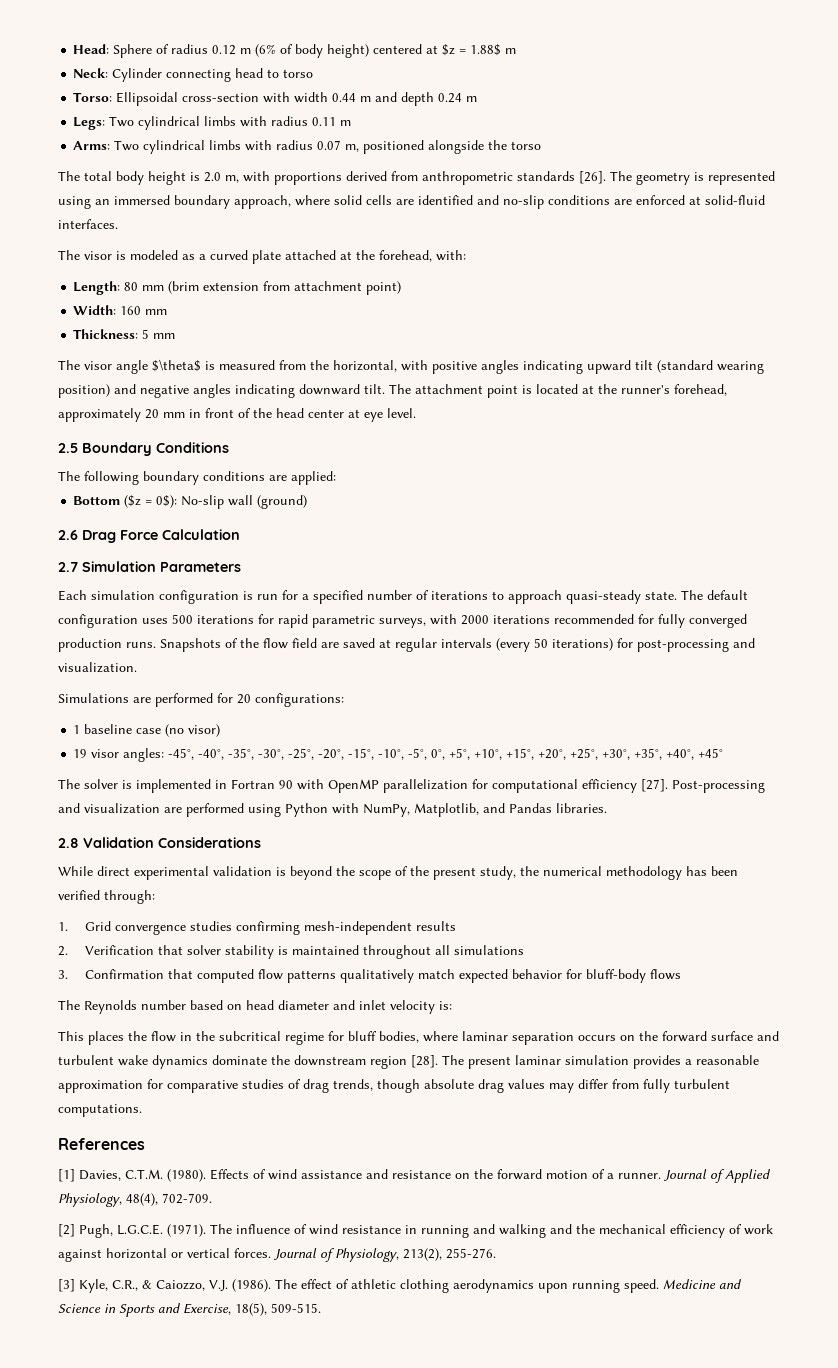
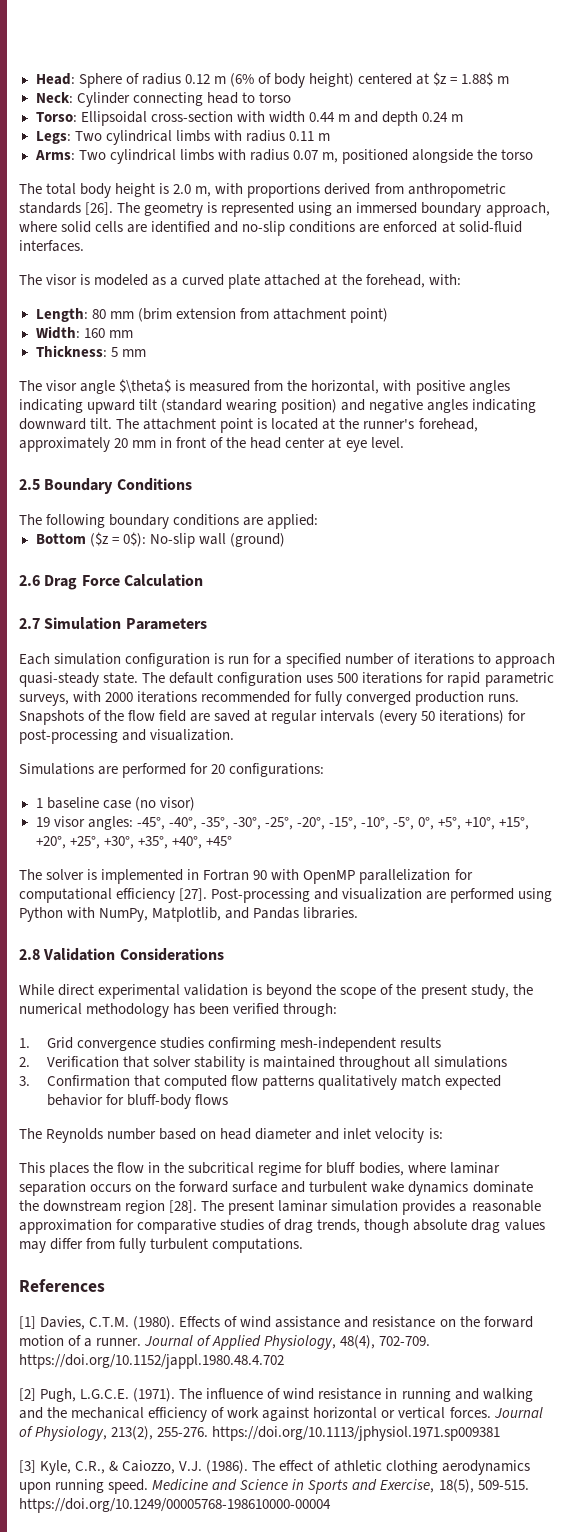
- Journal of Applied Physiology, 48(4), 702-709.
+ Journal of Applied Physiology, 48(4), 702-709. https://doi.org/10.1152/jappl.1980.48.4.702
- Journal of Physiology, 213(2), 255-276.
+ Journal of Physiology, 213(2), 255-276. https://doi.org/10.1113/jphysiol.1971.sp009381
- Medicine and Science in Sports and Exercise, 18(5), 509-515.
+ Medicine and Science in Sports and Exercise, 18(5), 509-515. https://doi.org/10.1249/00005768-198610000-00004

